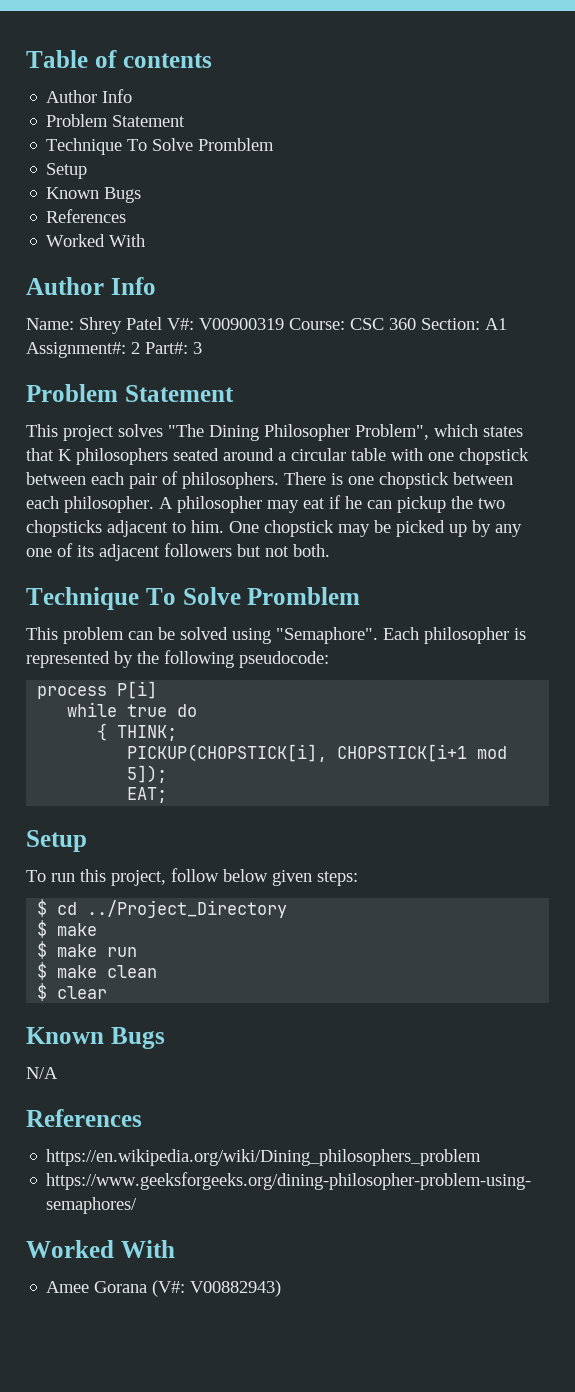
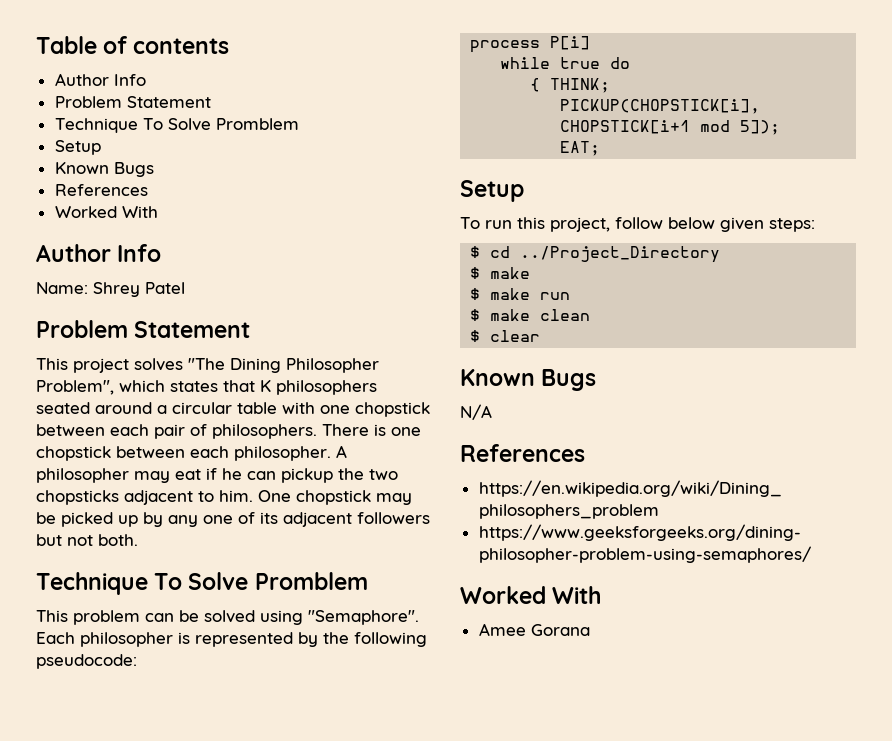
- Name: Shrey Patel V#: V00900319 Course: CSC 360 Section: A1 Assignment#: 2 Part#: 3
+ Name: Shrey Patel
- Amee Gorana (V#: V00882943)
+ Amee Gorana

